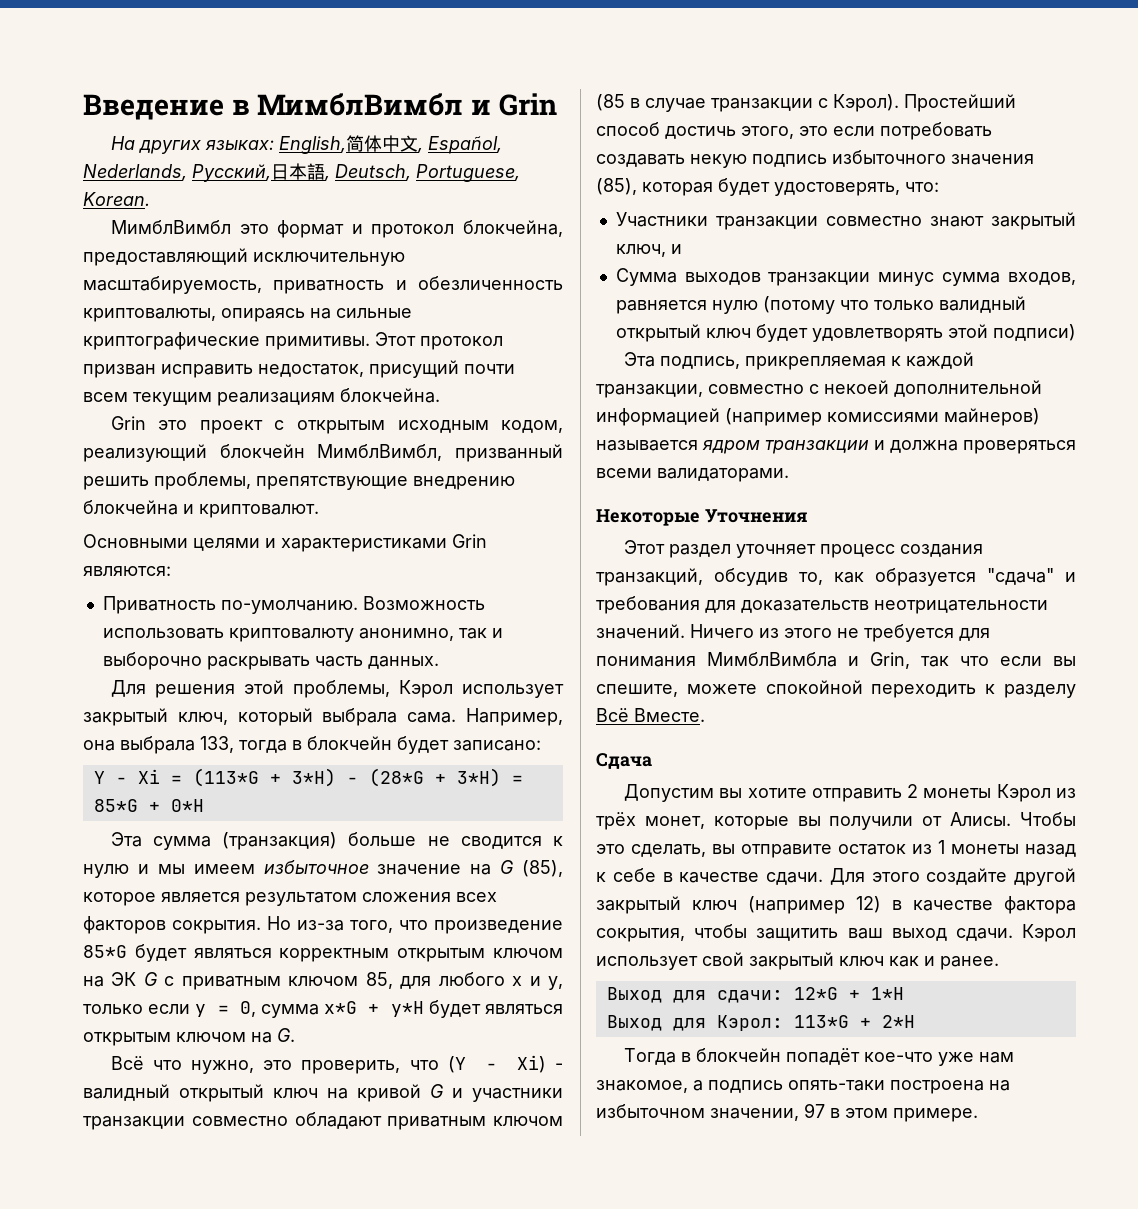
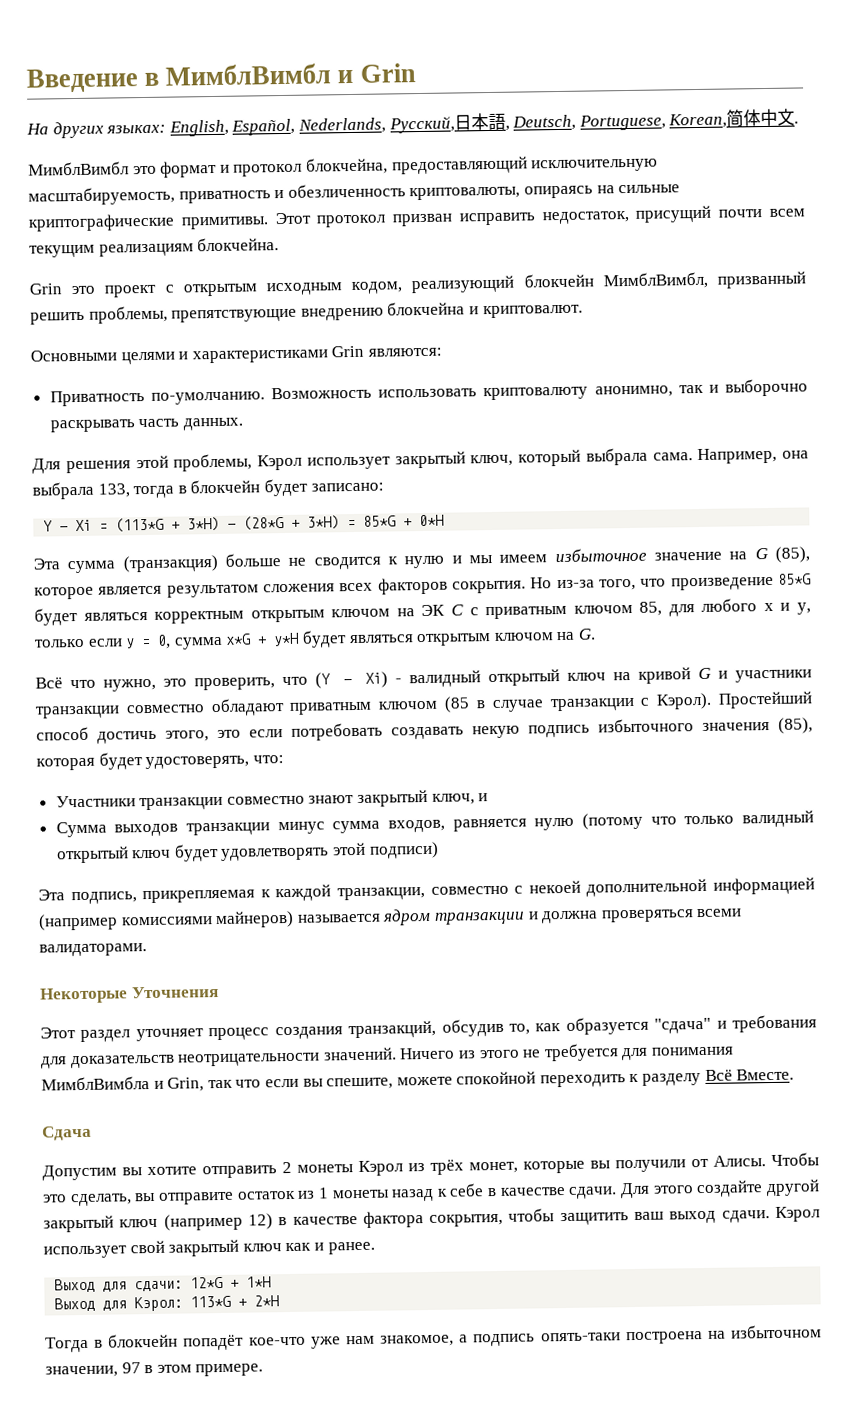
- На других языках: English,简体中文, Español, Nederlands, Русский,日本語, Deutsch, Portuguese, Korean.
+ На других языках: English, Español, Nederlands, Русский,日本語, Deutsch, Portuguese, Korean,简体中文.
- Но из-за того, что произведение 85*G будет являться корректным открытым ключом на ЭК G с приватным ключом 85, для любого x и y, только если y = 0, сумма x*G + y*H будет являться открытым ключом на G.
+ Но из-за того, что произведение 85*G будет являться корректным открытым ключом на ЭК C с приватным ключом 85, для любого x и y, только если y = 0, сумма x*G + y*H будет являться открытым ключом на G.

